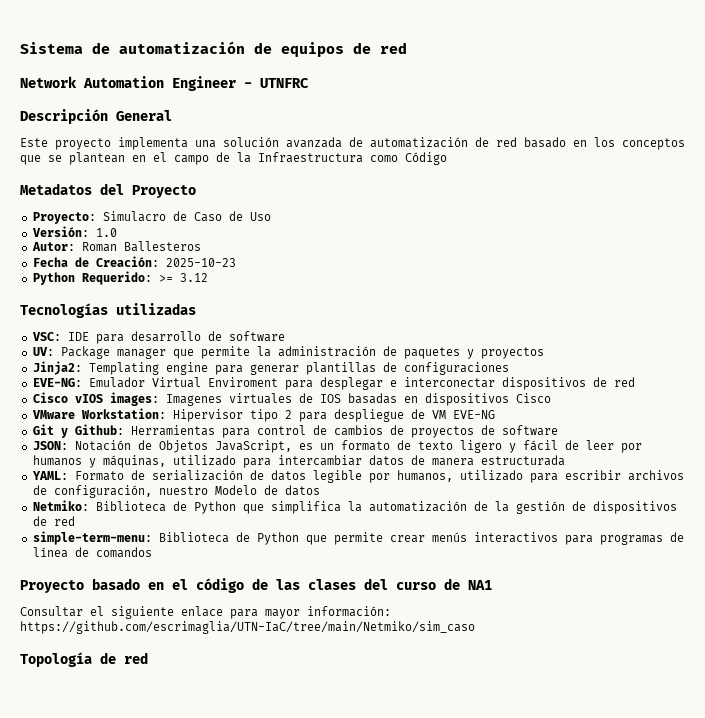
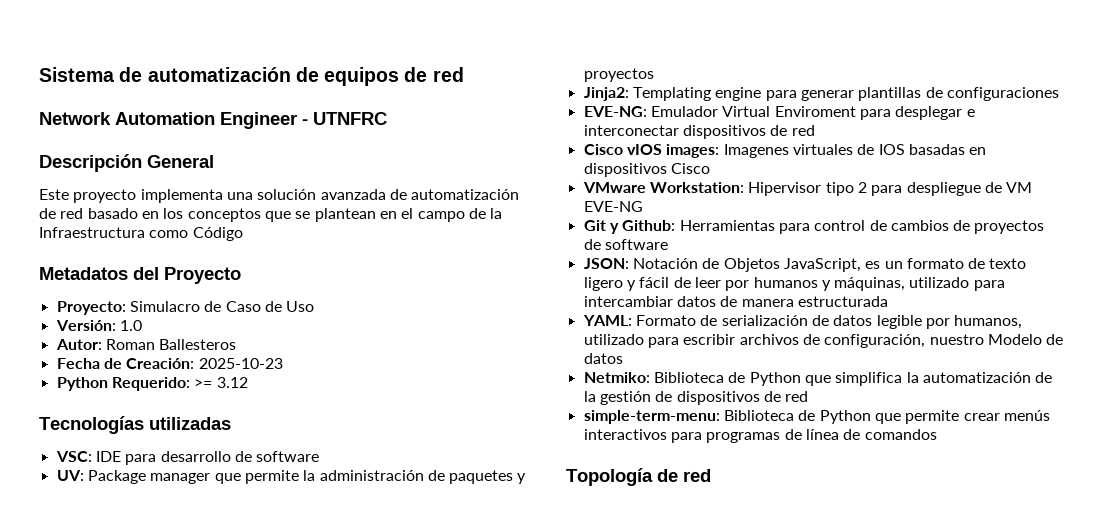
- Proyecto basado en el código de las clases del curso de NA1
- Consultar el siguiente enlace para mayor información: https://github.com/escrimaglia/UTN-IaC/tree/main/Netmiko/sim_caso

